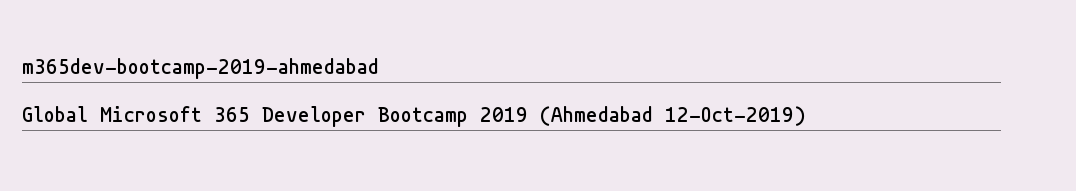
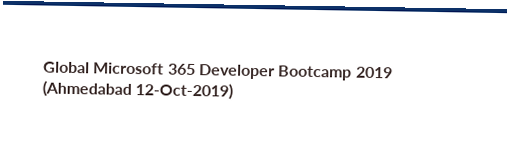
- m365dev-bootcamp-2019-ahmedabad

